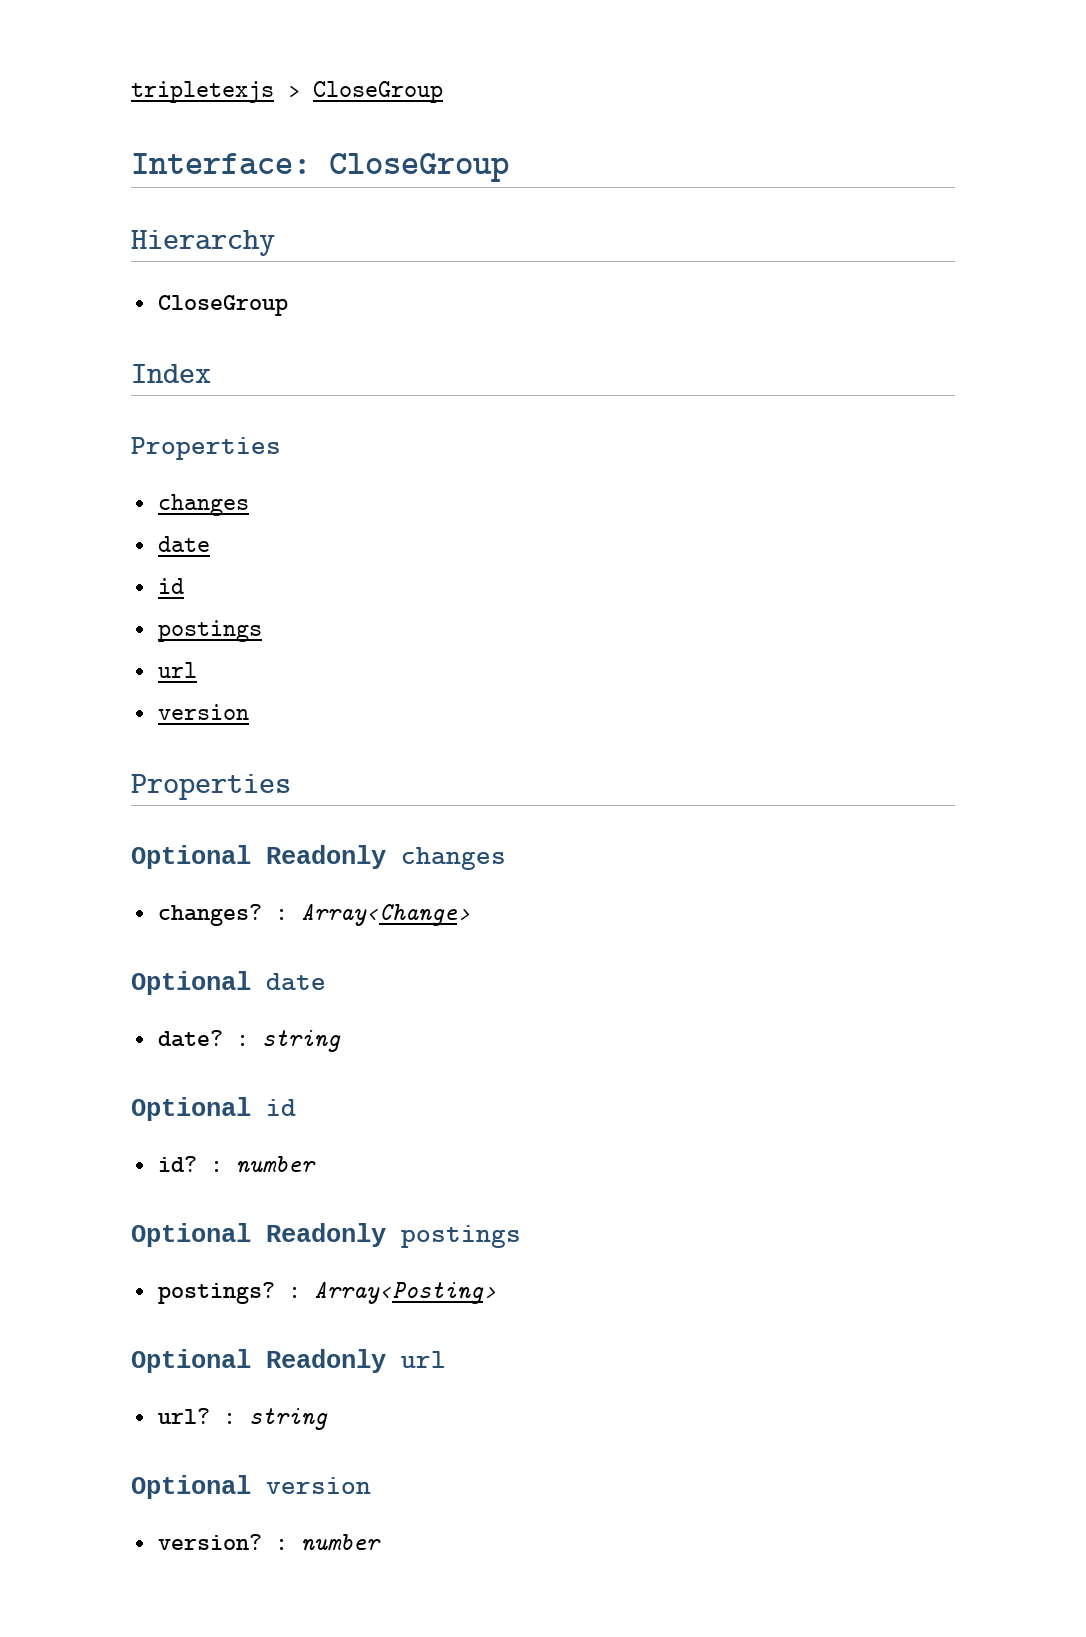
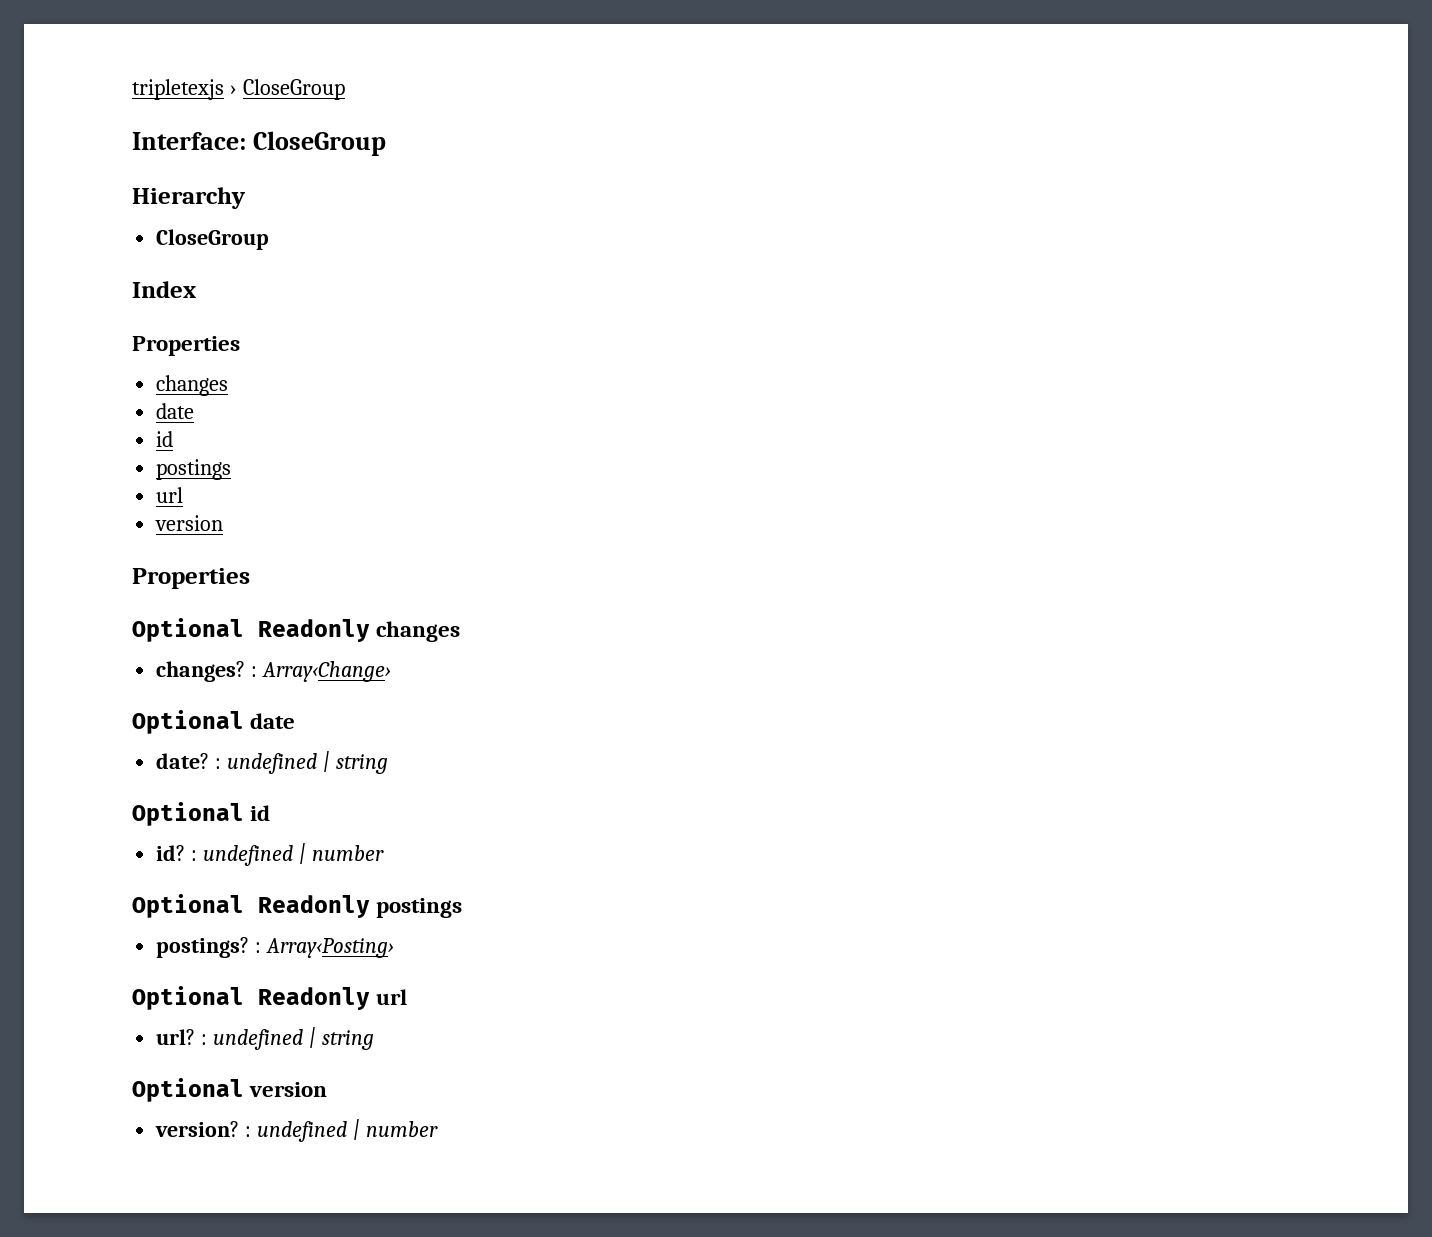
- date? : string
+ date? : undefined | string
- id? : number
+ id? : undefined | number
- url? : string
+ url? : undefined | string
- version? : number
+ version? : undefined | number

